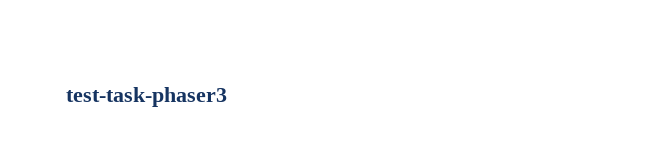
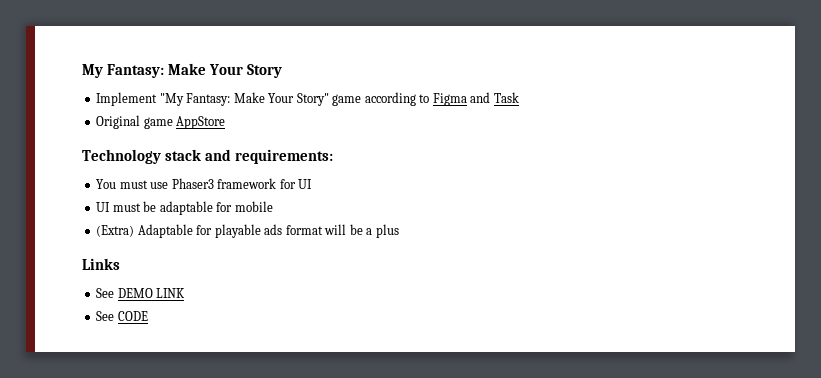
- test-task-phaser3
+ My Fantasy: Make Your Story
+ Implement "My Fantasy: Make Your Story" game according to Figma and Task
+ Original game AppStore
+ Technology stack and requirements:
+ You must use Phaser3 framework for UI
+ UI must be adaptable for mobile
+ (Extra) Adaptable for playable ads format will be a plus
+ Links
+ See DEMO LINK
+ See CODE

